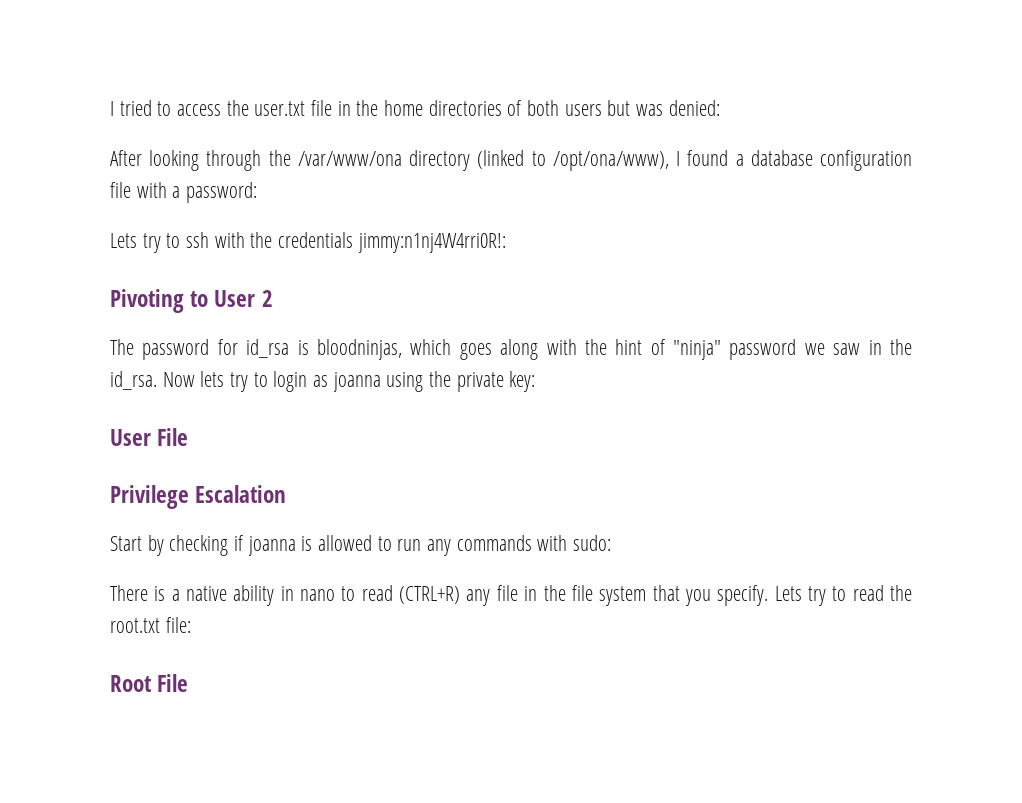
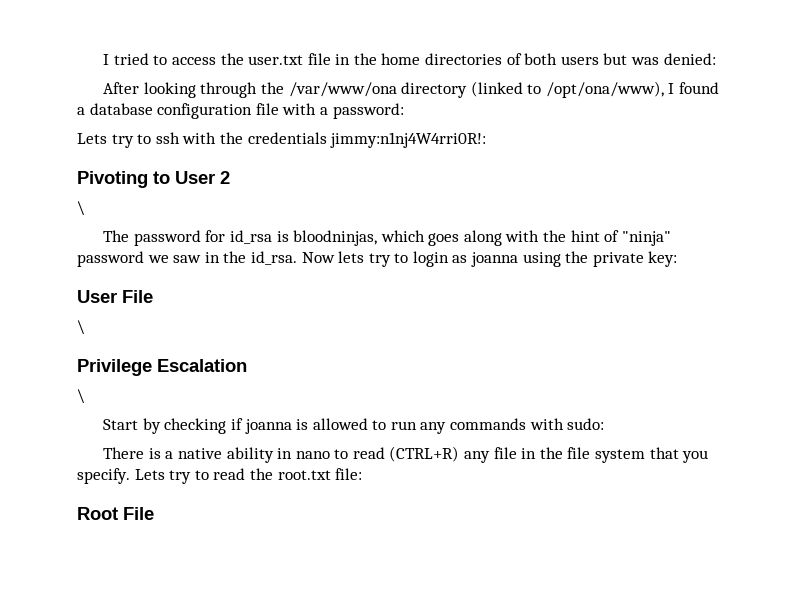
  Pivoting to User 2
+ \
  User File
+ \
  Privilege Escalation
+ \

